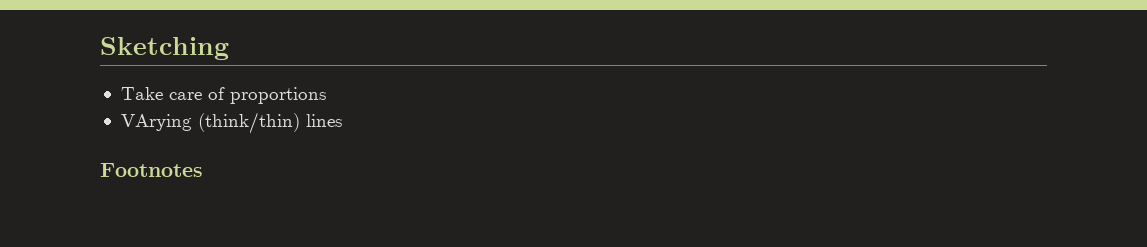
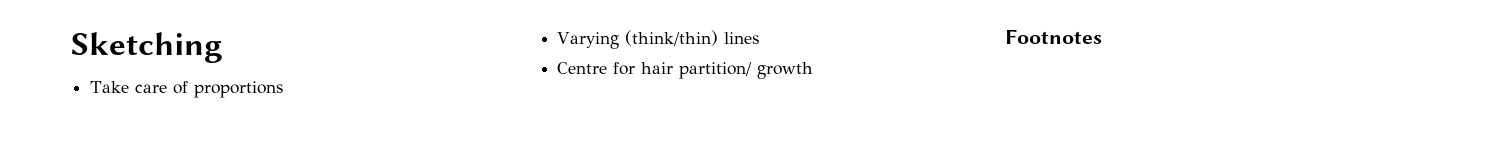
- VArying (think/thin) lines
+ Varying (think/thin) lines
+ Centre for hair partition/ growth

